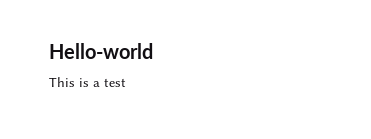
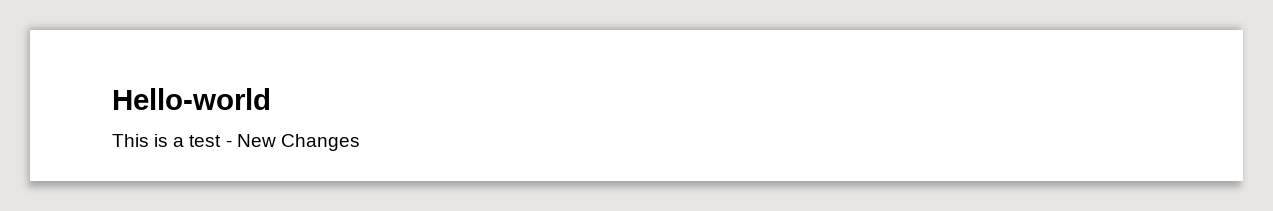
- This is a test
+ This is a test - New Changes

